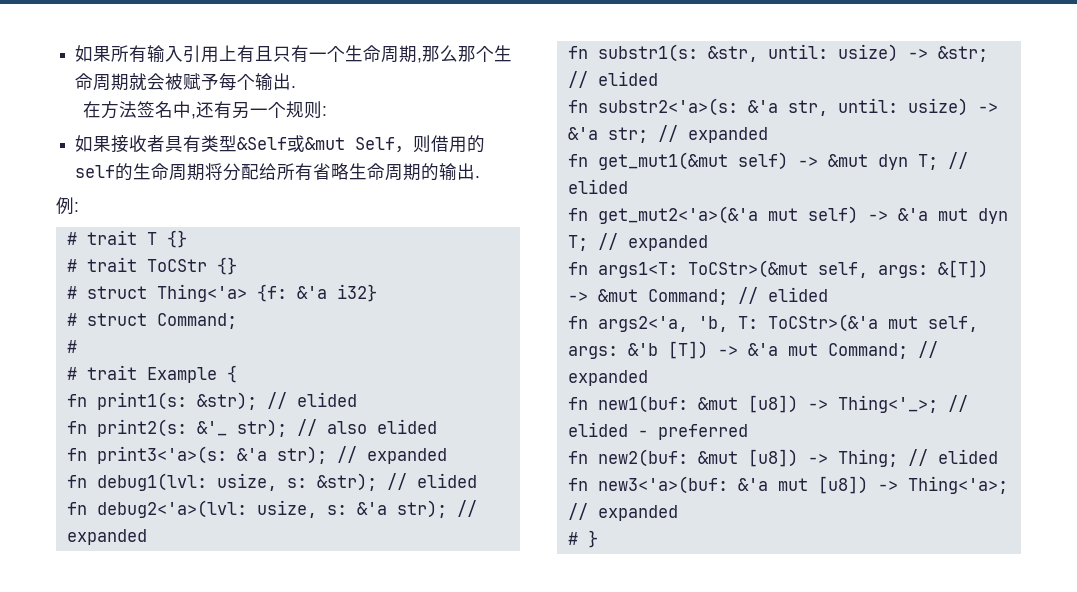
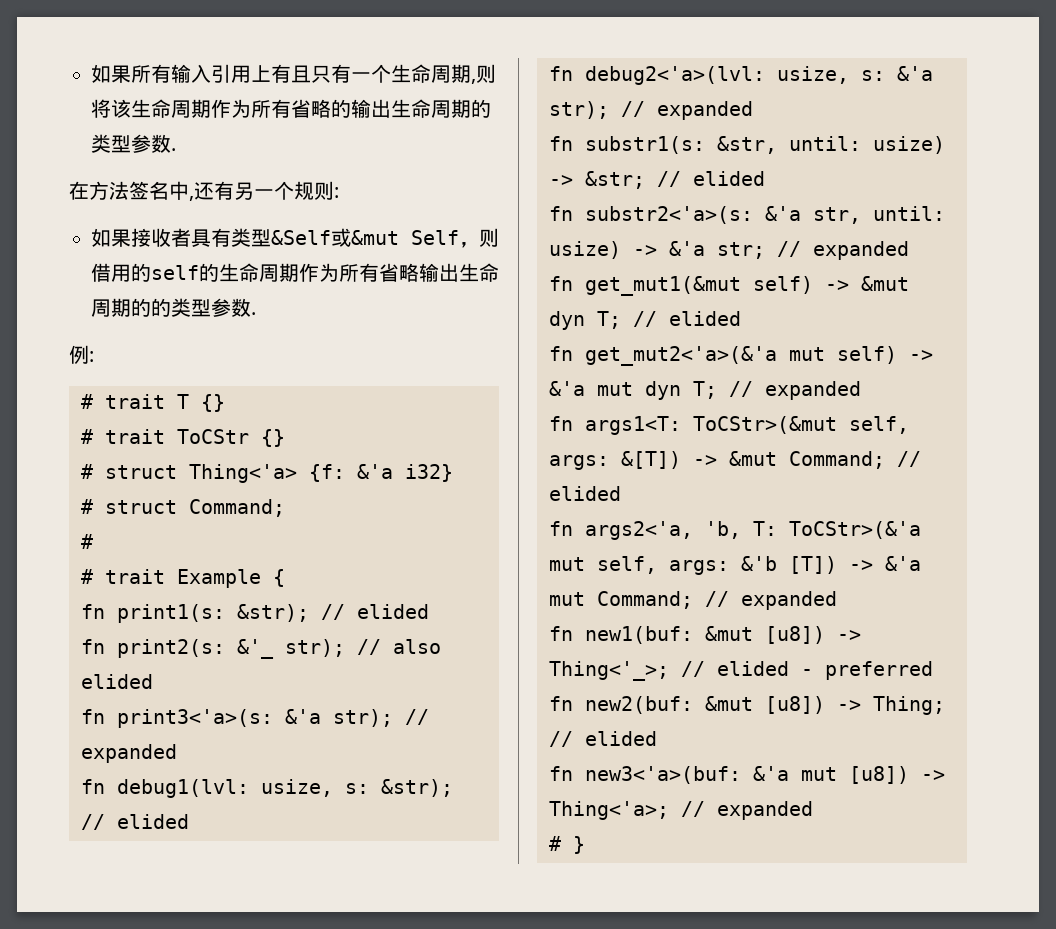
- 如果所有输入引用上有且只有一个生命周期,那么那个生命周期就会被赋予每个输出.
+ 如果所有输入引用上有且只有一个生命周期,则将该生命周期作为所有省略的输出生命周期的类型参数.
- 如果接收者具有类型&Self或&mut Self，则借用的self的生命周期将分配给所有省略生命周期的输出.
+ 如果接收者具有类型&Self或&mut Self，则借用的self的生命周期作为所有省略输出生命周期的的类型参数.

